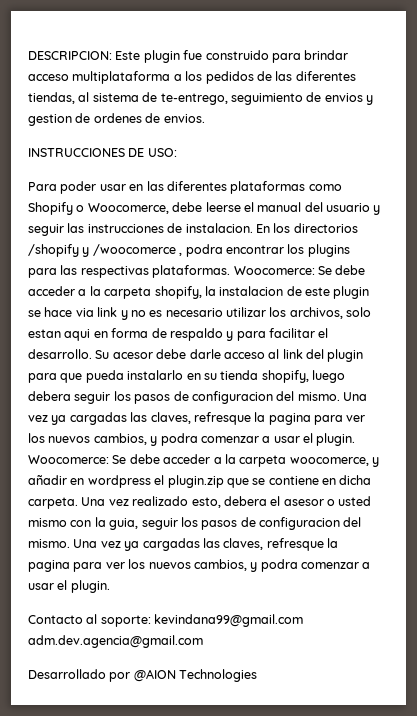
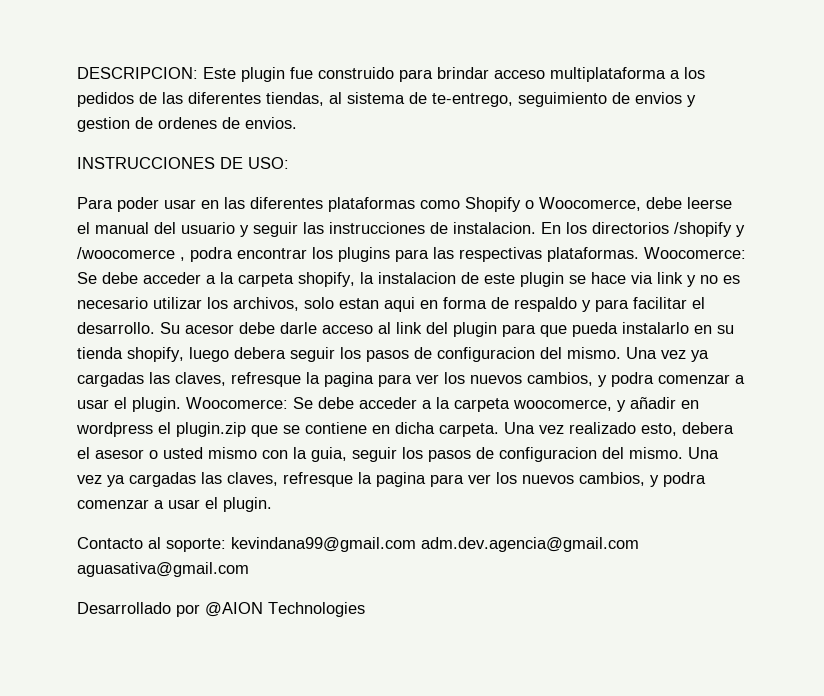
- Contacto al soporte: kevindana99@gmail.com adm.dev.agencia@gmail.com
+ Contacto al soporte: kevindana99@gmail.com adm.dev.agencia@gmail.com aguasativa@gmail.com

